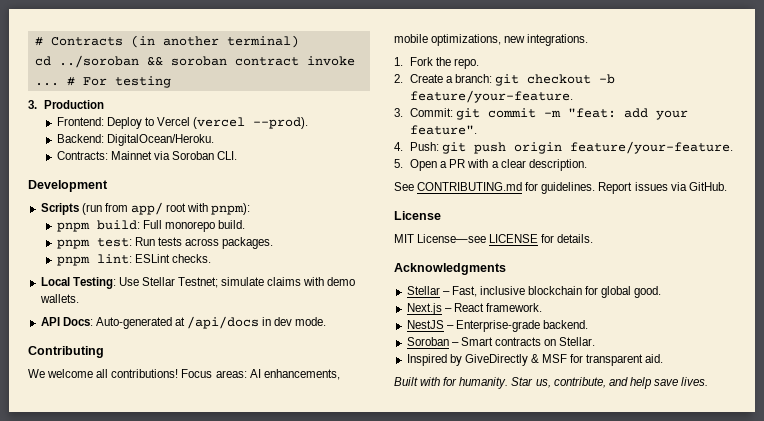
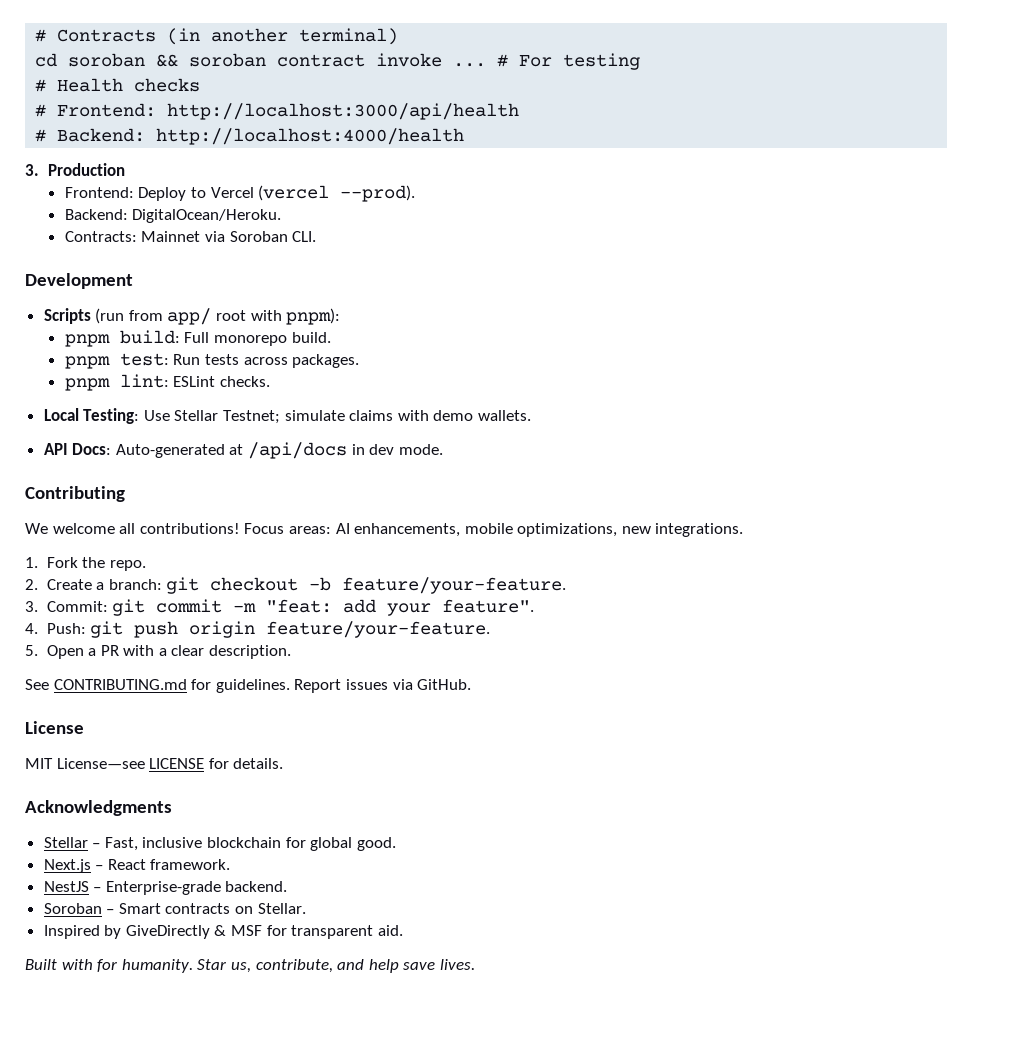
- cd ../soroban && soroban contract invoke ...
+ cd soroban && soroban contract invoke ...
+ # Health checks
+ # Frontend: http://localhost:3000/api/health
+ # Backend: http://localhost:4000/health

